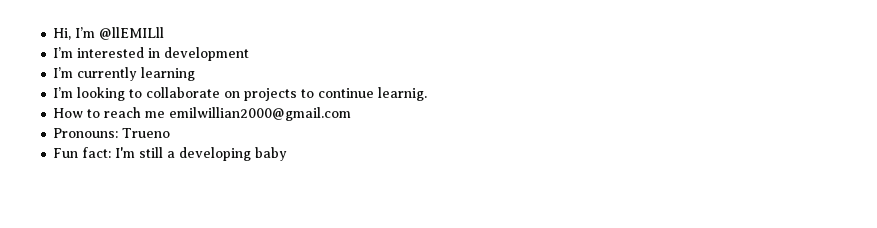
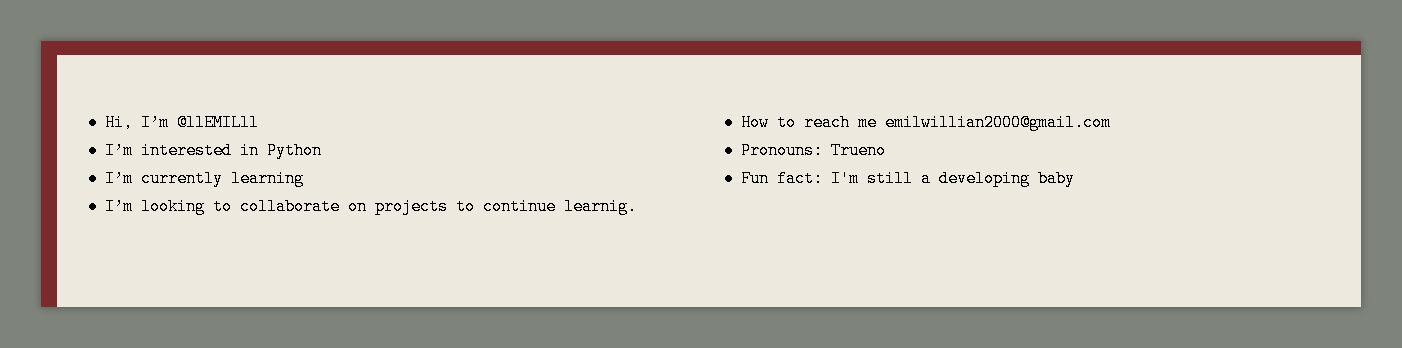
- I’m interested in development
+ I’m interested in Python

